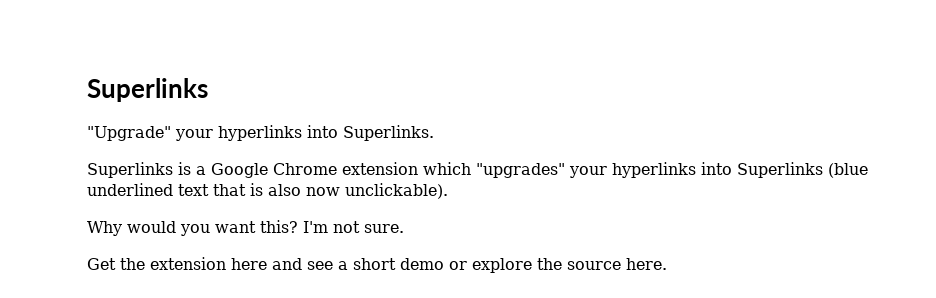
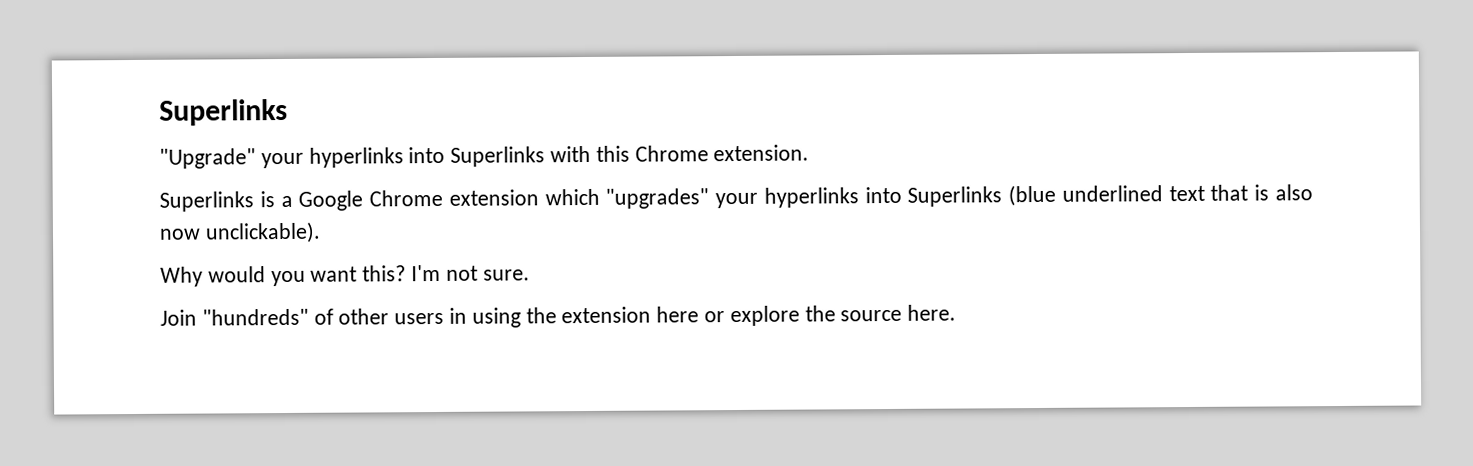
- "Upgrade" your hyperlinks into Superlinks.
+ "Upgrade" your hyperlinks into Superlinks with this Chrome extension.
- Get the extension here and see a short demo or explore the source here.
+ Join "hundreds" of other users in using the extension here or explore the source here.

